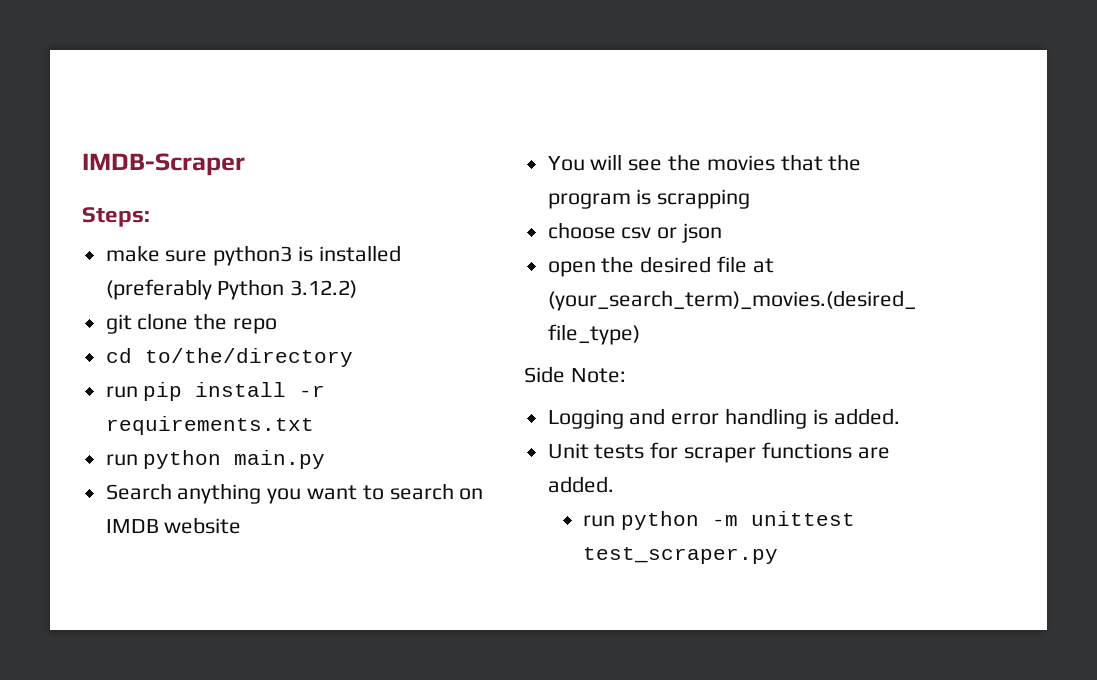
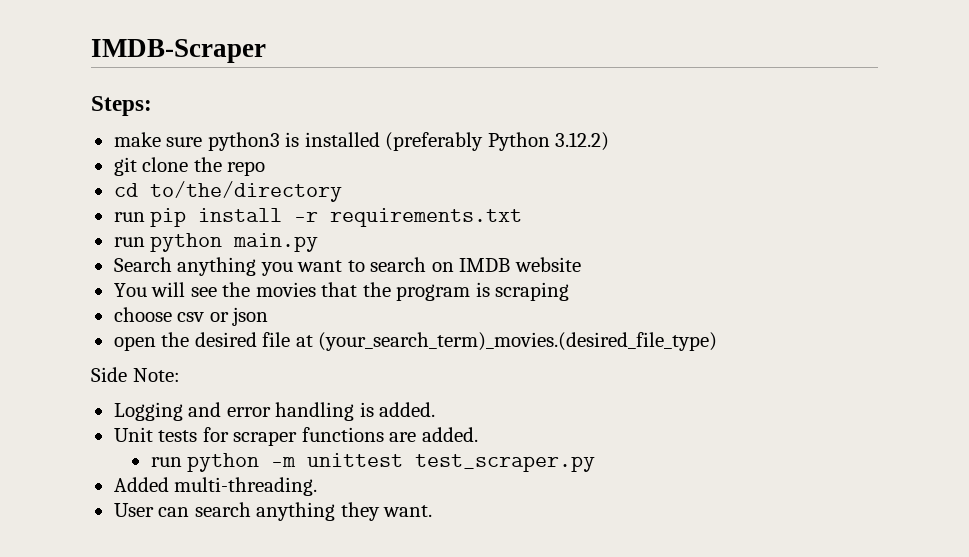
- You will see the movies that the program is scrapping
+ You will see the movies that the program is scraping
+ Added multi-threading.
+ User can search anything they want.

